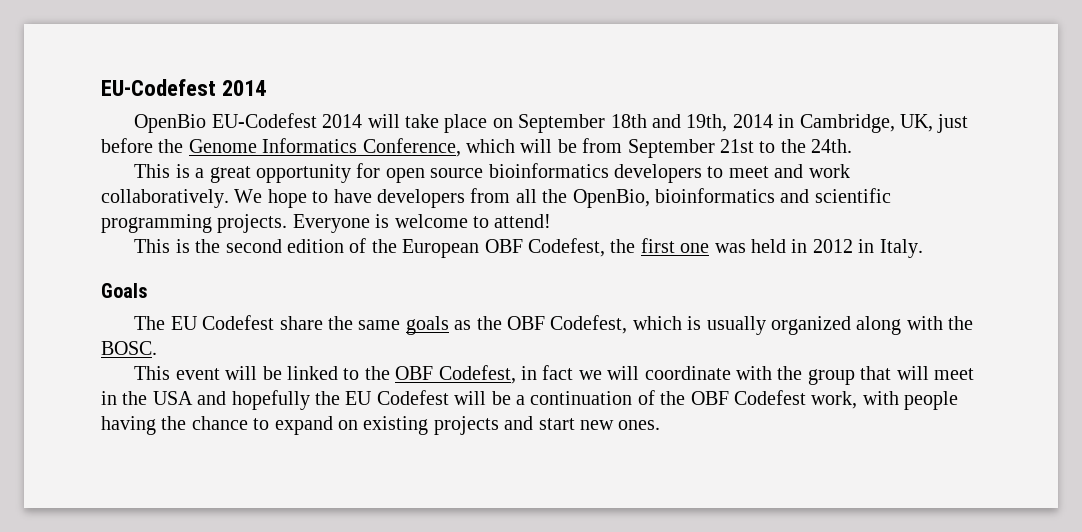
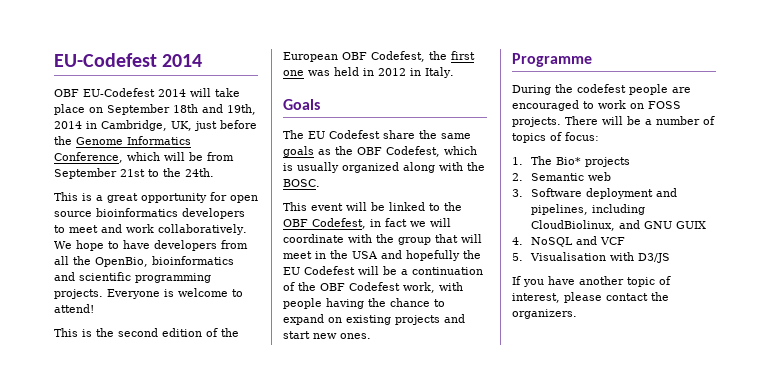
- OpenBio EU-Codefest 2014 will take place on September 18th and 19th, 2014 in Cambridge, UK, just before the Genome Informatics Conference, which will be from September 21st to the 24th.
+ OBF EU-Codefest 2014 will take place on September 18th and 19th, 2014 in Cambridge, UK, just before the Genome Informatics Conference, which will be from September 21st to the 24th.
+ Programme
+ During the codefest people are encouraged to work on FOSS projects. There will be a number of topics of focus:
+ 1. The Bio* projects
+ 2. Semantic web
+ 3. Software deployment and pipelines, including CloudBiolinux, and GNU GUIX
+ 4. NoSQL and VCF
+ 5. Visualisation with D3/JS
+ If you have another topic of interest, please contact the organizers.

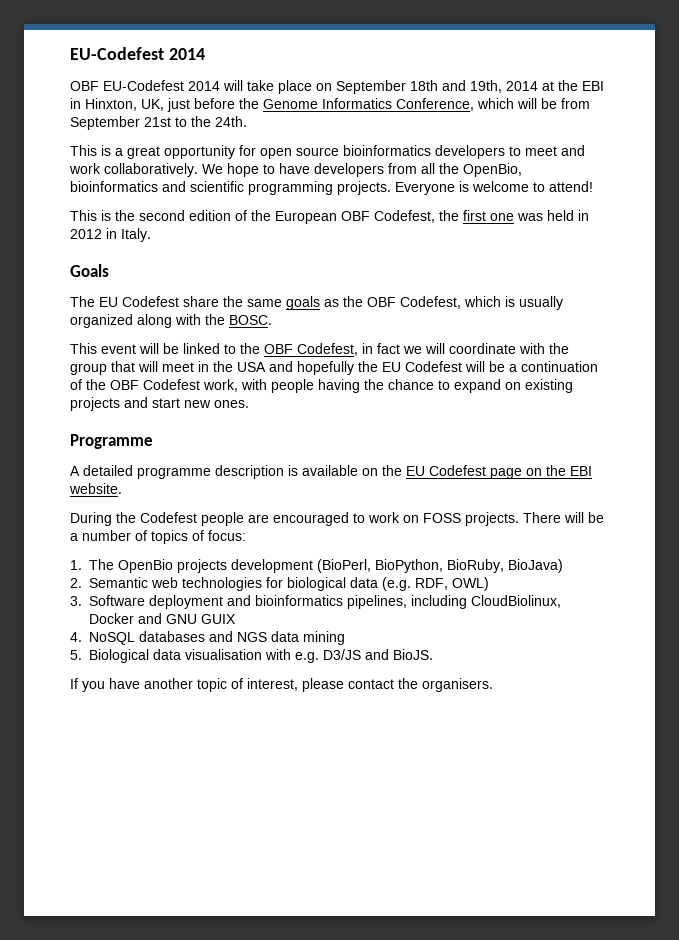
- OBF EU-Codefest 2014 will take place on September 18th and 19th, 2014 in Cambridge, UK, just before the Genome Informatics Conference, which will be from September 21st to the 24th.
+ OBF EU-Codefest 2014 will take place on September 18th and 19th, 2014 at the EBI in Hinxton, UK, just before the Genome Informatics Conference, which will be from September 21st to the 24th.
+ A detailed programme description is available on the EU Codefest page on the EBI website.
- During the codefest people are encouraged to work on FOSS projects.
+ During the Codefest people are encouraged to work on FOSS projects.
- 1. The Bio* projects
- 2. Semantic web
+ 1. The OpenBio projects development (BioPerl, BioPython, BioRuby, BioJava)
+ 2. Semantic web technologies for biological data (e.g. RDF, OWL)
- 3. Software deployment and pipelines, including CloudBiolinux, and GNU GUIX
+ 3. Software deployment and bioinformatics pipelines, including CloudBiolinux, Docker and GNU GUIX
- 4. NoSQL and VCF
- 5. Visualisation with D3/JS
+ 4. NoSQL databases and NGS data mining
+ 5. Biological data visualisation with e.g. D3/JS and BioJS.
- If you have another topic of interest, please contact the organizers.
+ If you have another topic of interest, please contact the organisers.

